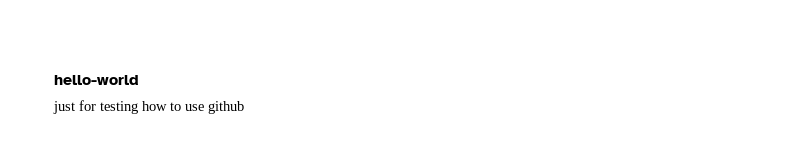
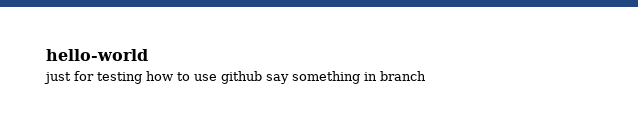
- just for testing how to use github
+ just for testing how to use github say something in branch

